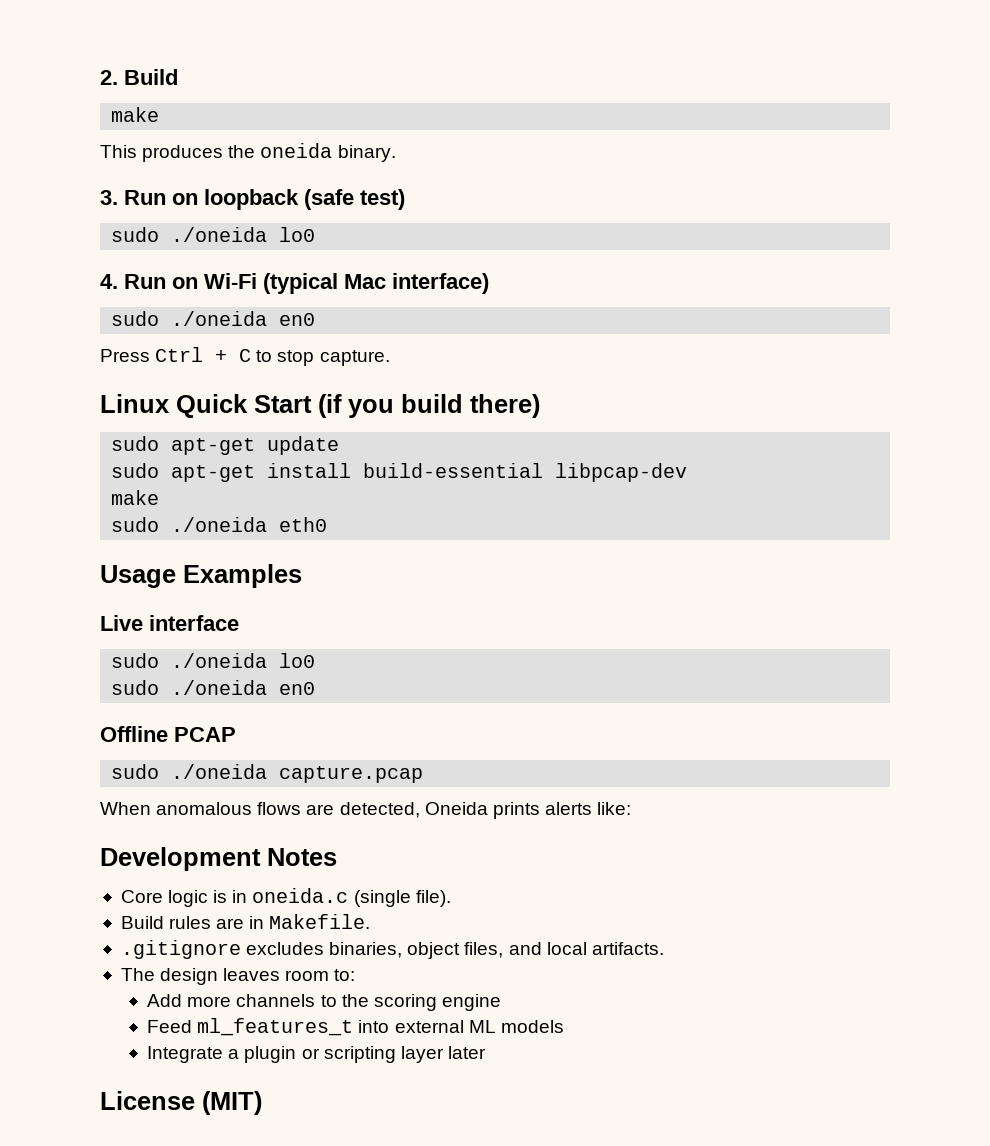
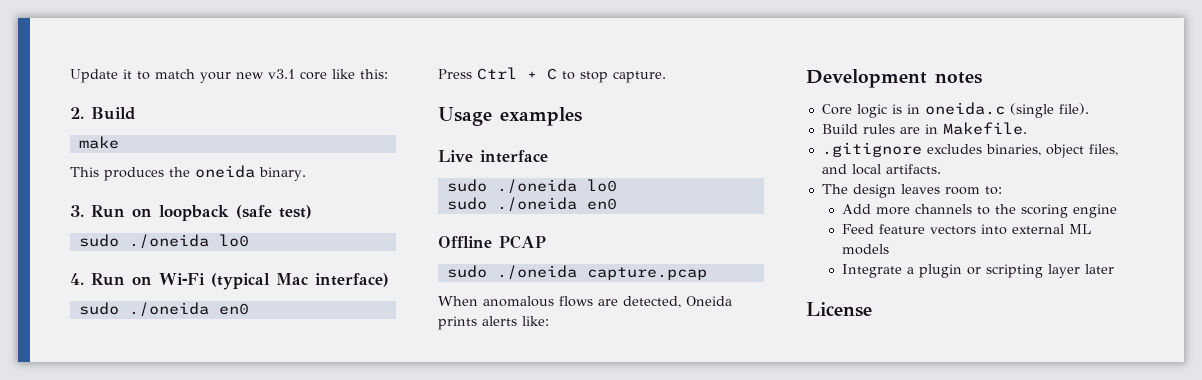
+ Update it to match your new v3.1 core like this:
- Linux Quick Start (if you build there)
- sudo apt-get update
- sudo apt-get install build-essential libpcap-dev
- make
- sudo ./oneida eth0
- Usage Examples
+ Usage examples
- Development Notes
+ Development notes
- Feed ml_features_t into external ML models
+ Feed feature vectors into external ML models
- License (MIT)
+ License

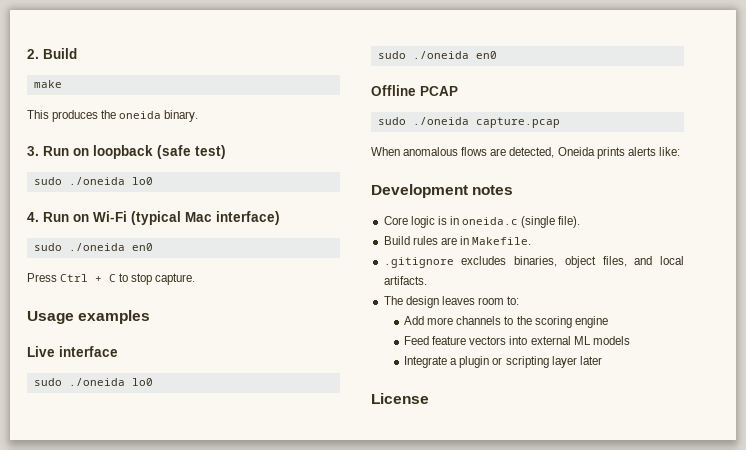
- Update it to match your new v3.1 core like this:

